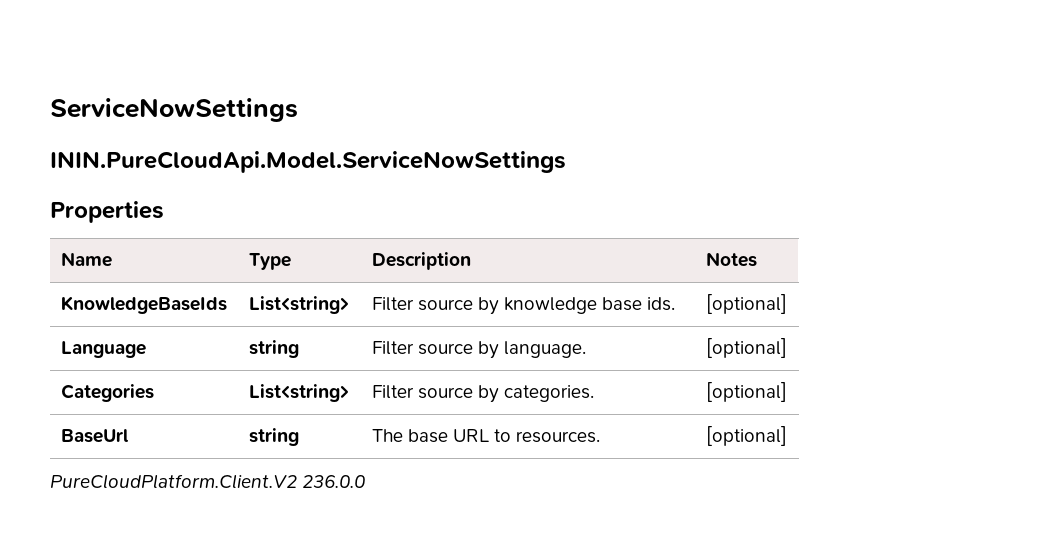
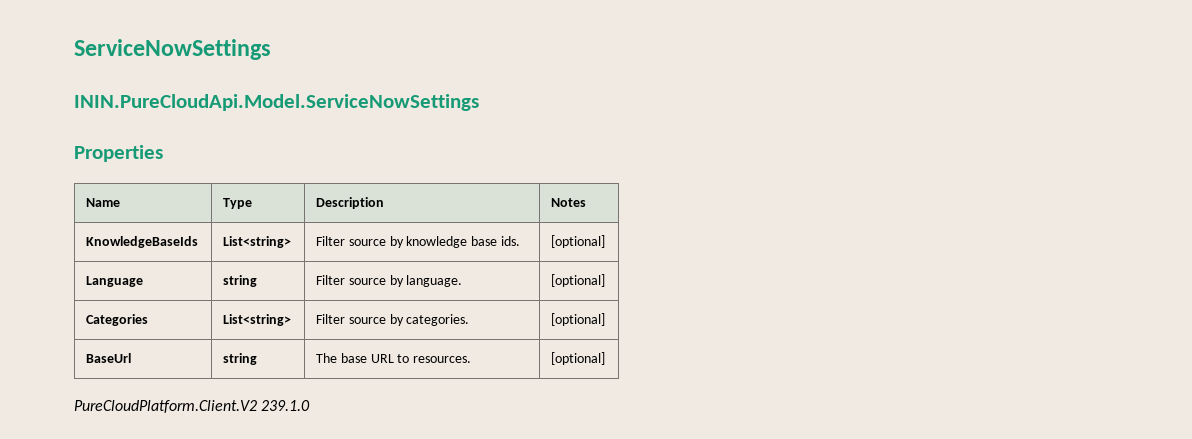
- PureCloudPlatform.Client.V2 236.0.0
+ PureCloudPlatform.Client.V2 239.1.0

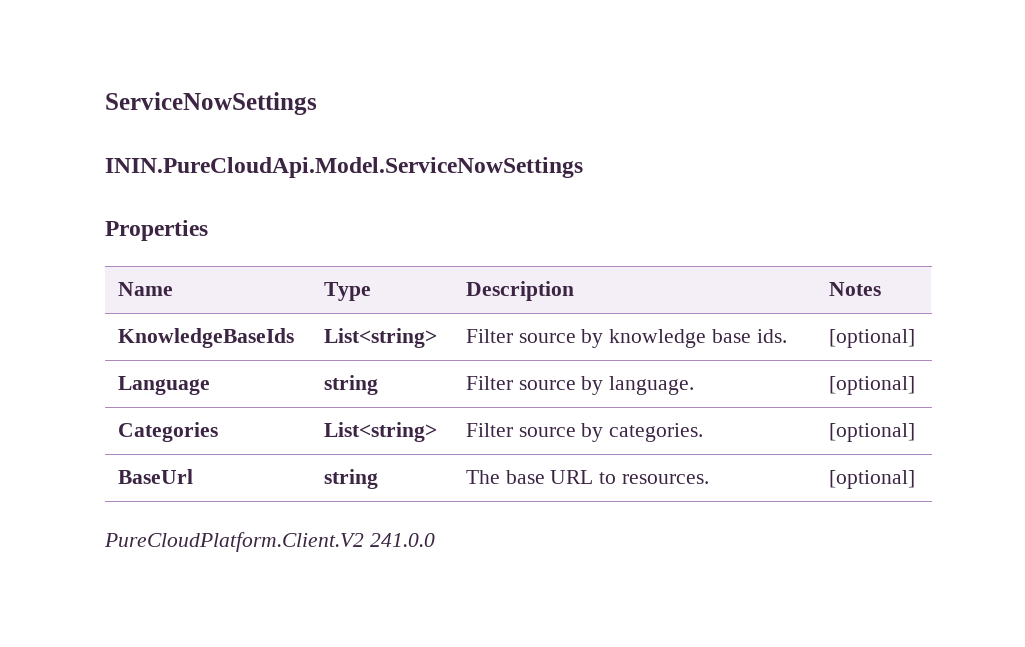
- PureCloudPlatform.Client.V2 239.1.0
+ PureCloudPlatform.Client.V2 241.0.0

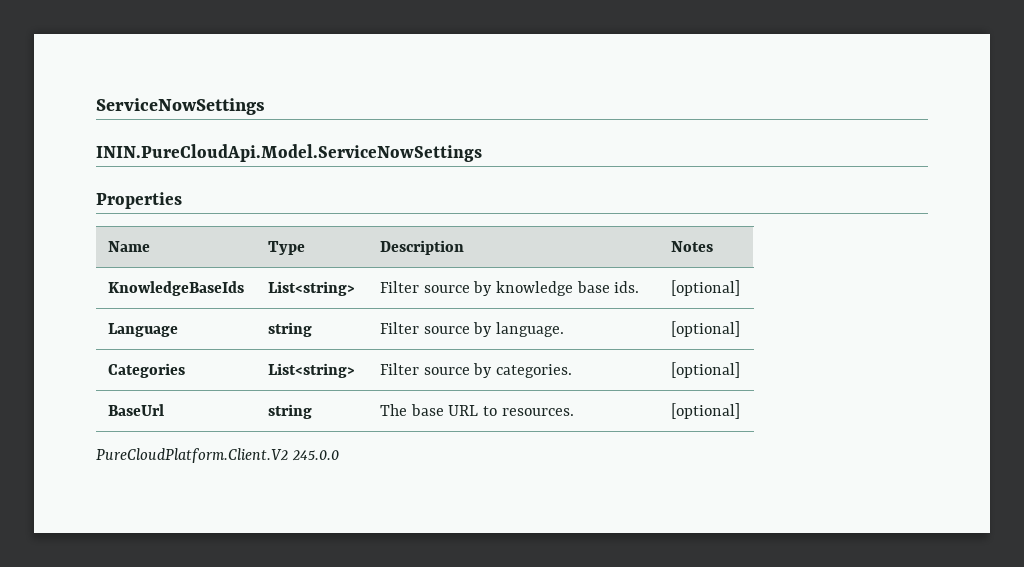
- PureCloudPlatform.Client.V2 241.0.0
+ PureCloudPlatform.Client.V2 245.0.0

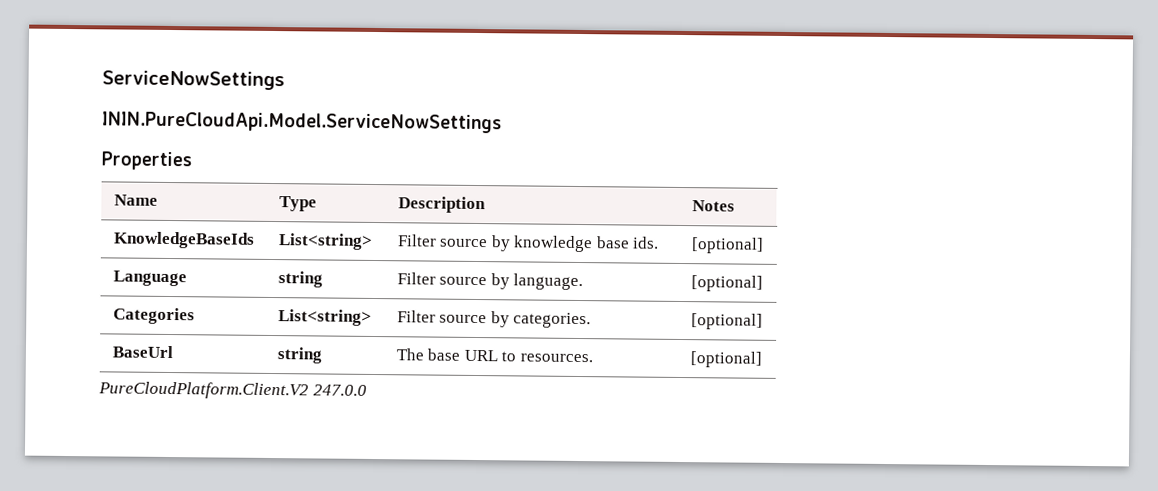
- PureCloudPlatform.Client.V2 245.0.0
+ PureCloudPlatform.Client.V2 247.0.0

